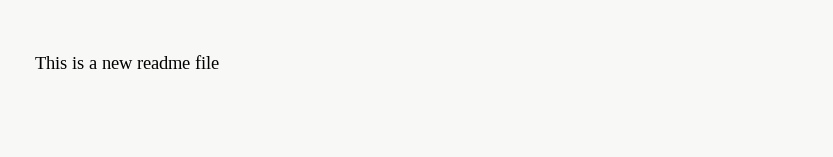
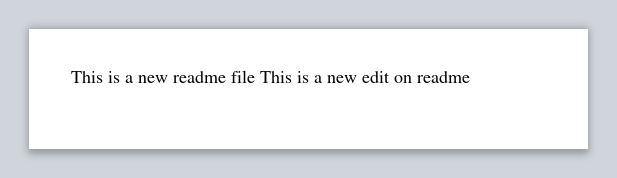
- This is a new readme file
+ This is a new readme file This is a new edit on readme

